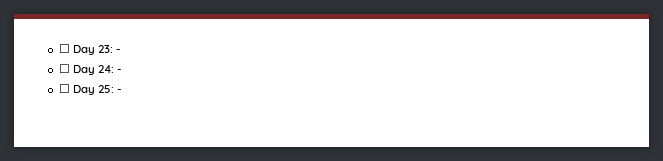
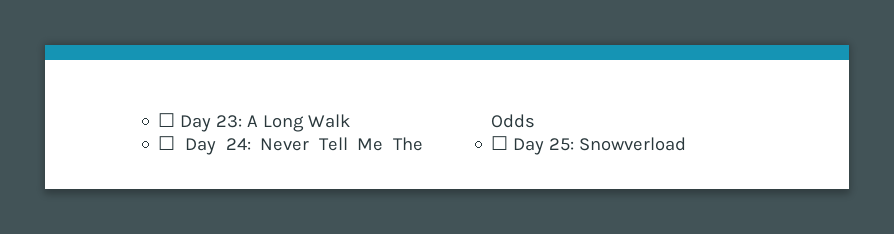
- ☐ Day 23: -
+ ☐ Day 23: A Long Walk
- ☐ Day 24: -
+ ☐ Day 24: Never Tell Me The Odds
- ☐ Day 25: -
+ ☐ Day 25: Snowverload

